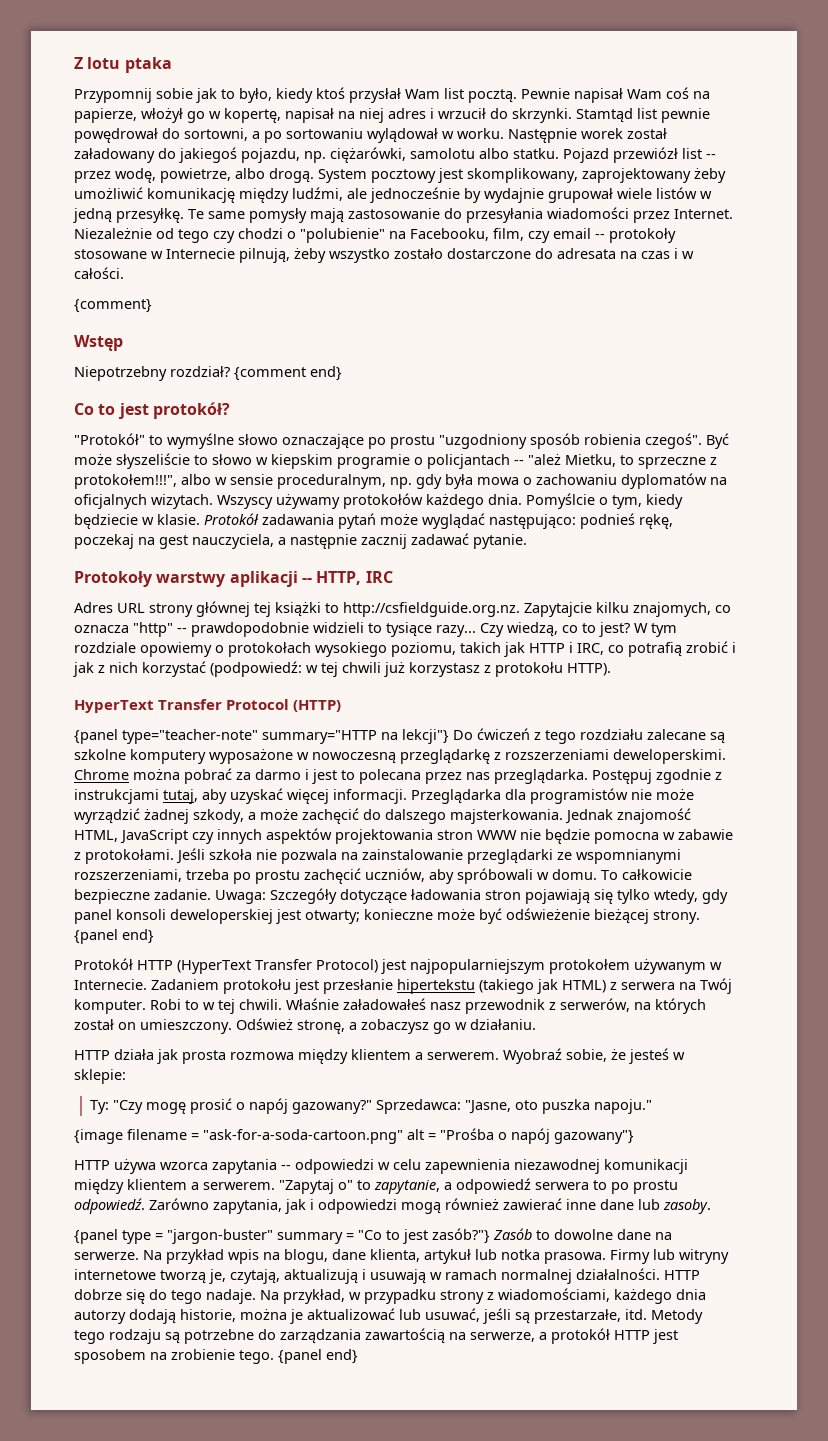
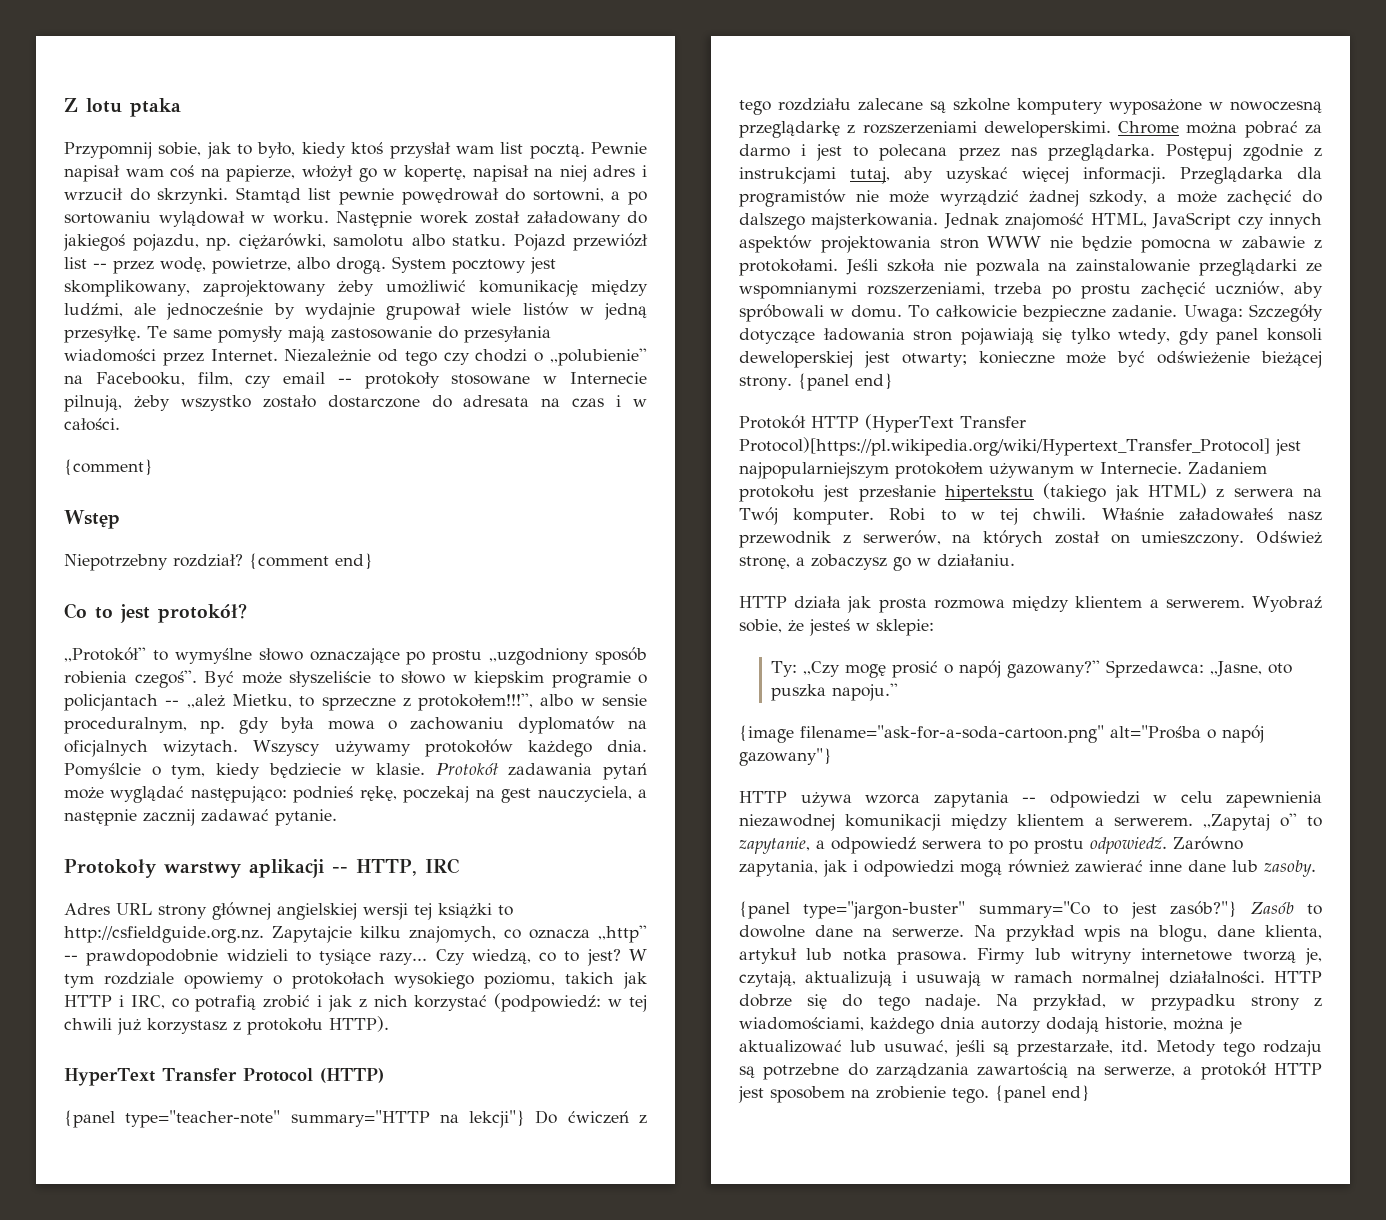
- Przypomnij sobie jak to było, kiedy ktoś przysłał Wam list pocztą.
+ Przypomnij sobie, jak to było, kiedy ktoś przysłał wam list pocztą.
- Pewnie napisał Wam coś na papierze, włożył go w kopertę, napisał na niej adres i wrzucił do skrzynki.
+ Pewnie napisał wam coś na papierze, włożył go w kopertę, napisał na niej adres i wrzucił do skrzynki.
- Niezależnie od tego czy chodzi o "polubienie" na Facebooku, film, czy email -- protokoły stosowane w Internecie pilnują, żeby wszystko zostało dostarczone do adresata na czas i w całości.
+ Niezależnie od tego czy chodzi o ,,polubienie'' na Facebooku, film, czy email -- protokoły stosowane w Internecie pilnują, żeby wszystko zostało dostarczone do adresata na czas i w całości.
- "Protokół" to wymyślne słowo oznaczające po prostu "uzgodniony sposób robienia czegoś".
+ ,,Protokół'' to wymyślne słowo oznaczające po prostu ,,uzgodniony sposób robienia czegoś''.
- Być może słyszeliście to słowo w kiepskim programie o policjantach -- "ależ Mietku, to sprzeczne z protokołem!!!", albo w sensie proceduralnym, np. gdy była mowa o zachowaniu dyplomatów na oficjalnych wizytach.
+ Być może słyszeliście to słowo w kiepskim programie o policjantach -- ,,ależ Mietku, to sprzeczne z protokołem!!!'', albo w sensie proceduralnym, np. gdy była mowa o zachowaniu dyplomatów na oficjalnych wizytach.
- Adres URL strony głównej tej książki to http://csfieldguide.org.nz. Zapytajcie kilku znajomych, co oznacza "http" -- prawdopodobnie widzieli to tysiące razy...
+ Adres URL strony głównej angielskiej wersji tej książki to http://csfieldguide.org.nz. Zapytajcie kilku znajomych, co oznacza ,,http'' -- prawdopodobnie widzieli to tysiące razy...
- Protokół HTTP (HyperText Transfer Protocol) jest najpopularniejszym protokołem używanym w Internecie.
+ Protokół HTTP (HyperText Transfer Protocol)[https://pl.wikipedia.org/wiki/Hypertext_Transfer_Protocol] jest najpopularniejszym protokołem używanym w Internecie.
- Ty: "Czy mogę prosić o napój gazowany?" Sprzedawca: "Jasne, oto puszka napoju."
+ Ty: ,,Czy mogę prosić o napój gazowany?'' Sprzedawca: ,,Jasne, oto puszka napoju.''
- {image filename = "ask-for-a-soda-cartoon.png" alt = "Prośba o napój gazowany"}
+ {image filename="ask-for-a-soda-cartoon.png" alt="Prośba o napój gazowany"}
- HTTP używa wzorca zapytania -- odpowiedzi w celu zapewnienia niezawodnej komunikacji między klientem a serwerem. "Zapytaj o" to zapytanie, a odpowiedź serwera to po prostu odpowiedź.
+ HTTP używa wzorca zapytania -- odpowiedzi w celu zapewnienia niezawodnej komunikacji między klientem a serwerem. ,,Zapytaj o'' to zapytanie, a odpowiedź serwera to po prostu odpowiedź.
- {panel type = "jargon-buster" summary = "Co to jest zasób?"} Zasób to dowolne dane na serwerze.
+ {panel type="jargon-buster" summary="Co to jest zasób?"} Zasób to dowolne dane na serwerze.

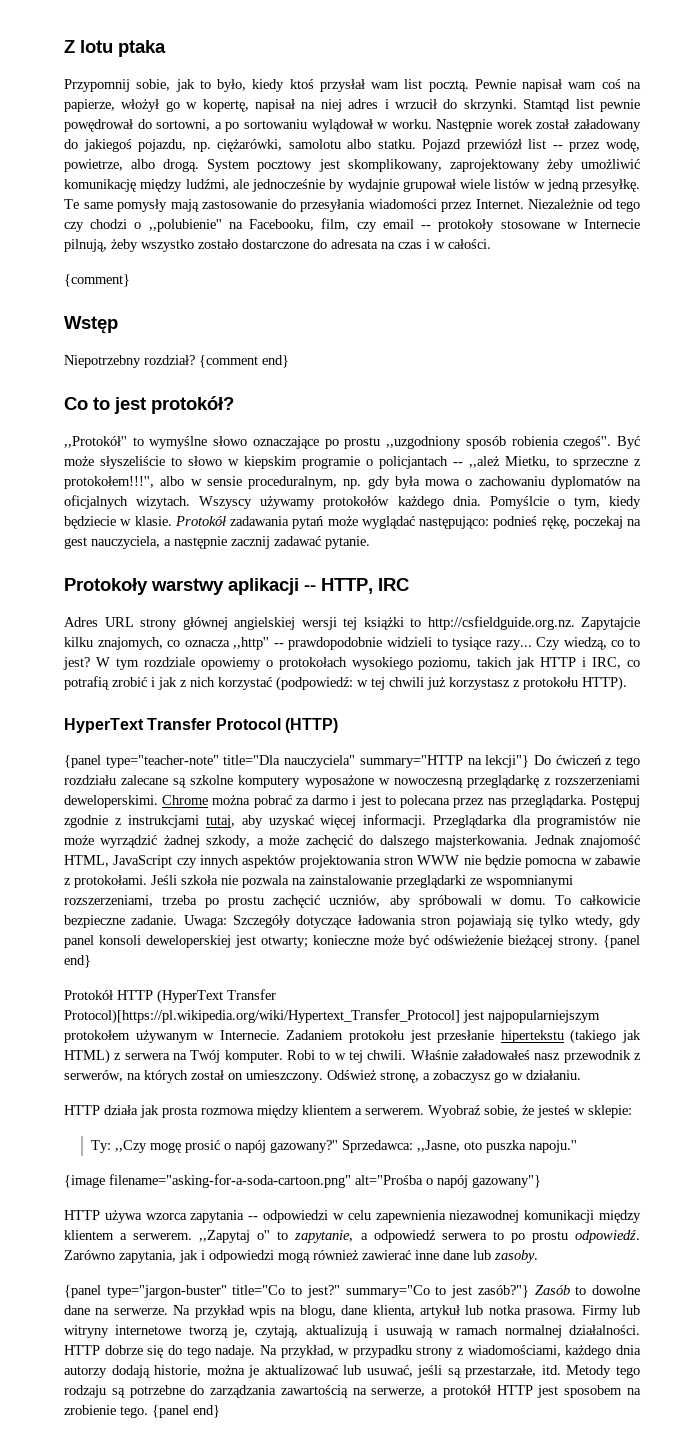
- {panel type="teacher-note" summary="HTTP na lekcji"} Do ćwiczeń z tego rozdziału zalecane są szkolne komputery wyposażone w nowoczesną przeglądarkę z rozszerzeniami deweloperskimi.
+ {panel type="teacher-note" title="Dla nauczyciela" summary="HTTP na lekcji"} Do ćwiczeń z tego rozdziału zalecane są szkolne komputery wyposażone w nowoczesną przeglądarkę z rozszerzeniami deweloperskimi.
- {image filename="ask-for-a-soda-cartoon.png" alt="Prośba o napój gazowany"}
+ {image filename="asking-for-a-soda-cartoon.png" alt="Prośba o napój gazowany"}
- {panel type="jargon-buster" summary="Co to jest zasób?"} Zasób to dowolne dane na serwerze.
+ {panel type="jargon-buster" title="Co to jest?" summary="Co to jest zasób?"} Zasób to dowolne dane na serwerze.

